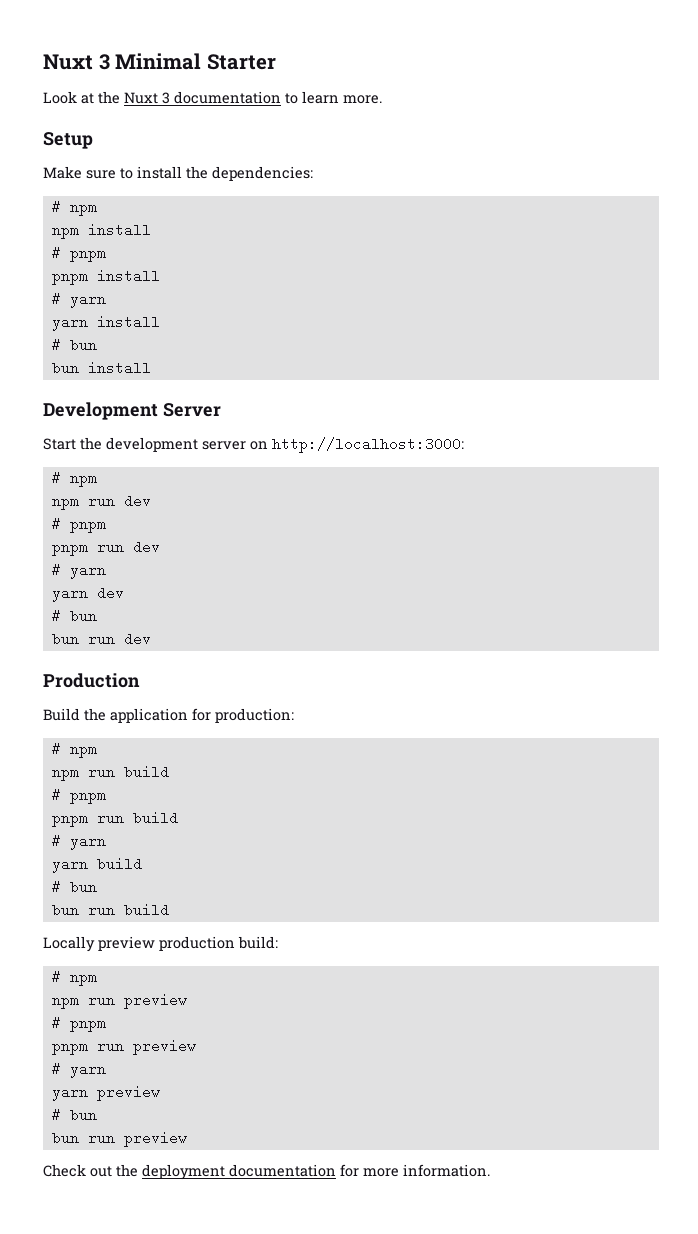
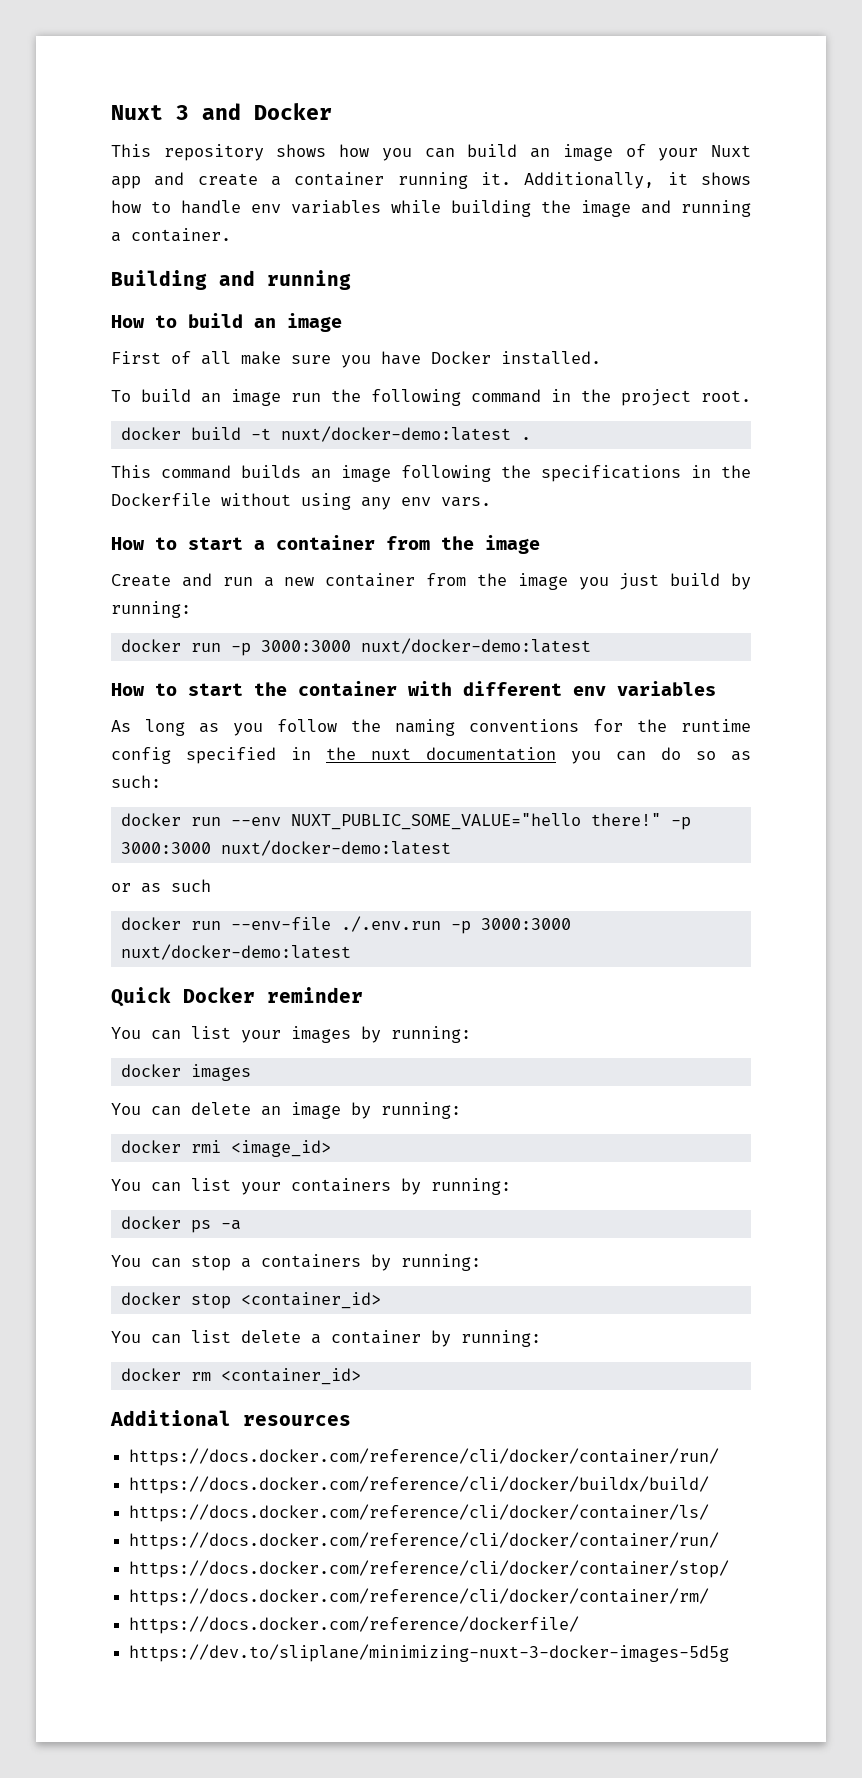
- Nuxt 3 Minimal Starter
- Look at the Nuxt 3 documentation to learn more.
- Setup
- Make sure to install the dependencies:
- # npm
- npm install
- # pnpm
- pnpm install
- # yarn
- yarn install
- # bun
- bun install
- Development Server
- Start the development server on http://localhost:3000:
- # npm
- npm run dev
- # pnpm
- pnpm run dev
- # yarn
- yarn dev
- # bun
- bun run dev
- Production
- Build the application for production:
- # npm
- npm run build
- # pnpm
- pnpm run build
- # yarn
- yarn build
- # bun
- bun run build
- Locally preview production build:
- # npm
- npm run preview
- # pnpm
- pnpm run preview
- # yarn
- yarn preview
- # bun
- bun run preview
- Check out the deployment documentation for more information.
+ Nuxt 3 and Docker
+ This repository shows how you can build an image of your Nuxt app and create a container running it. Additionally, it shows how to handle env variables while building the image and running a container.
+ Building and running
+ How to build an image
+ First of all make sure you have Docker installed.
+ To build an image run the following command in the project root.
+ docker build -t nuxt/docker-demo:latest .
+ This command builds an image following the specifications in the Dockerfile without using any env vars.
+ How to start a container from the image
+ Create and run a new container from the image you just build by running:
+ docker run -p 3000:3000 nuxt/docker-demo:latest
+ How to start the container with different env variables
+ As long as you follow the naming conventions for the runtime config specified in the nuxt documentation you can do so as such:
+ docker run --env NUXT_PUBLIC_SOME_VALUE="hello there!" -p 3000:3000 nuxt/docker-demo:latest
+ or as such
+ docker run --env-file ./.env.run -p 3000:3000 nuxt/docker-demo:latest
+ Quick Docker reminder
+ You can list your images by running:
+ docker images
+ You can delete an image by running:
+ docker rmi <image_id>
+ You can list your containers by running:
+ docker ps -a
+ You can stop a containers by running:
+ docker stop <container_id>
+ You can list delete a container by running:
+ docker rm <container_id>
+ Additional resources
+ https://docs.docker.com/reference/cli/docker/container/run/
+ https://docs.docker.com/reference/cli/docker/buildx/build/
+ https://docs.docker.com/reference/cli/docker/container/ls/
+ https://docs.docker.com/reference/cli/docker/container/run/
+ https://docs.docker.com/reference/cli/docker/container/stop/
+ https://docs.docker.com/reference/cli/docker/container/rm/
+ https://docs.docker.com/reference/dockerfile/
+ https://dev.to/sliplane/minimizing-nuxt-3-docker-images-5d5g

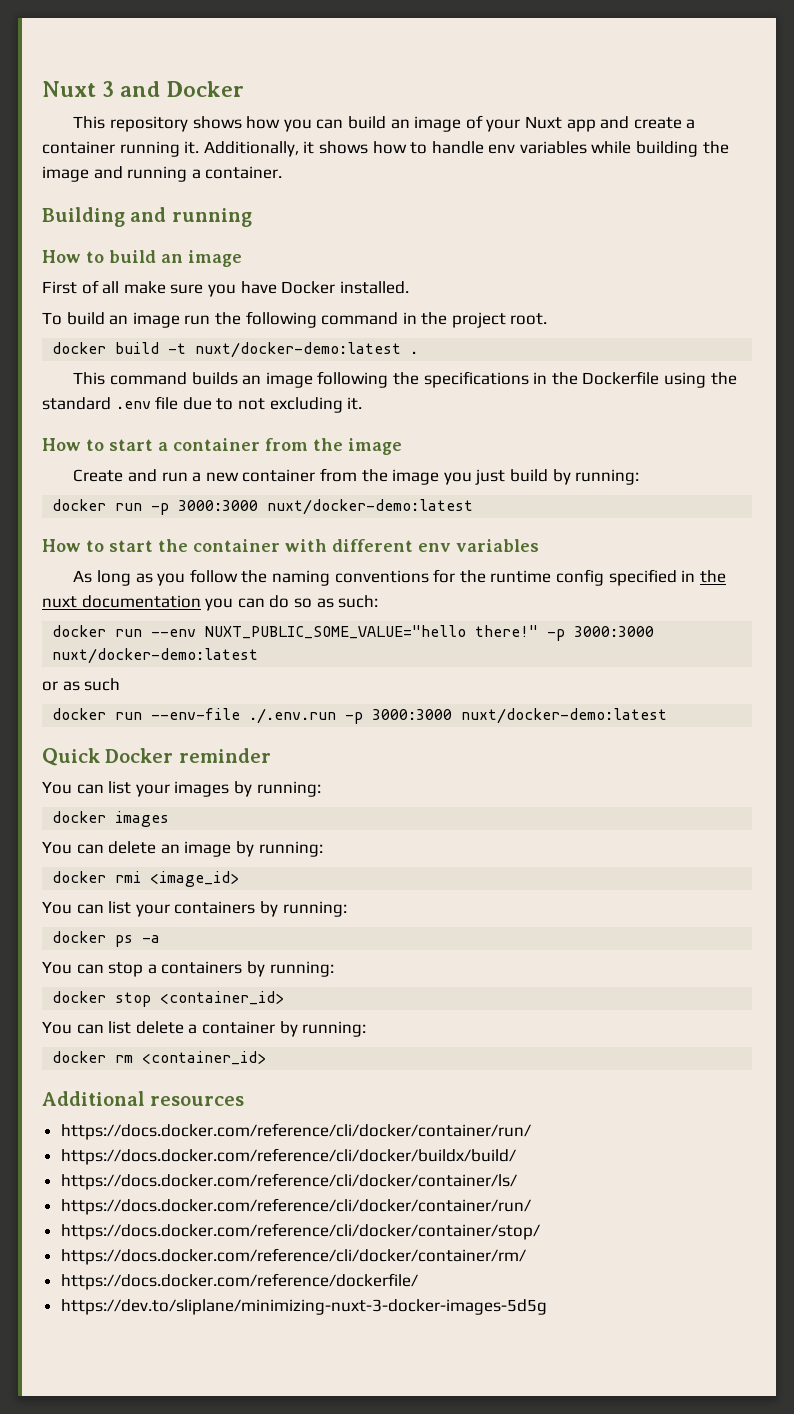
- This command builds an image following the specifications in the Dockerfile without using any env vars.
+ This command builds an image following the specifications in the Dockerfile using the standard .env file due to not excluding it.

